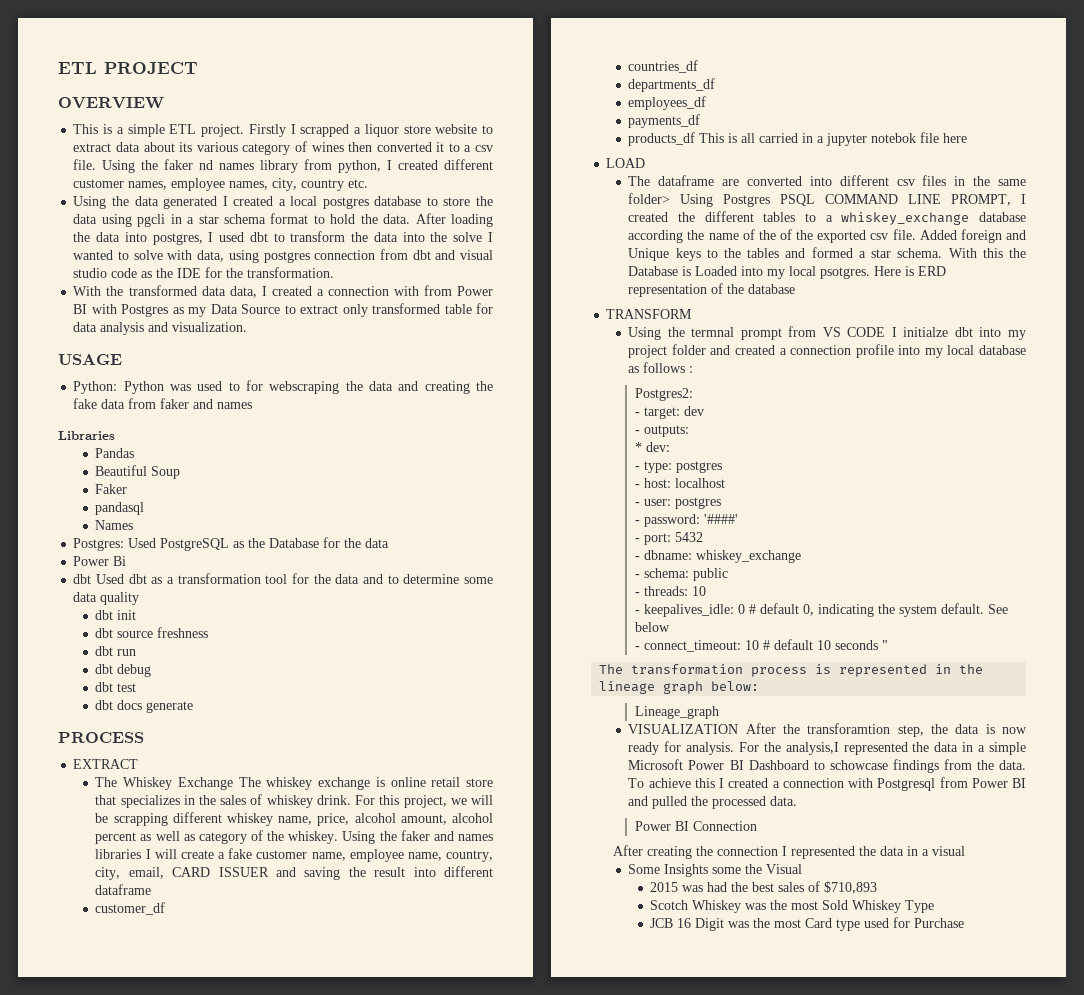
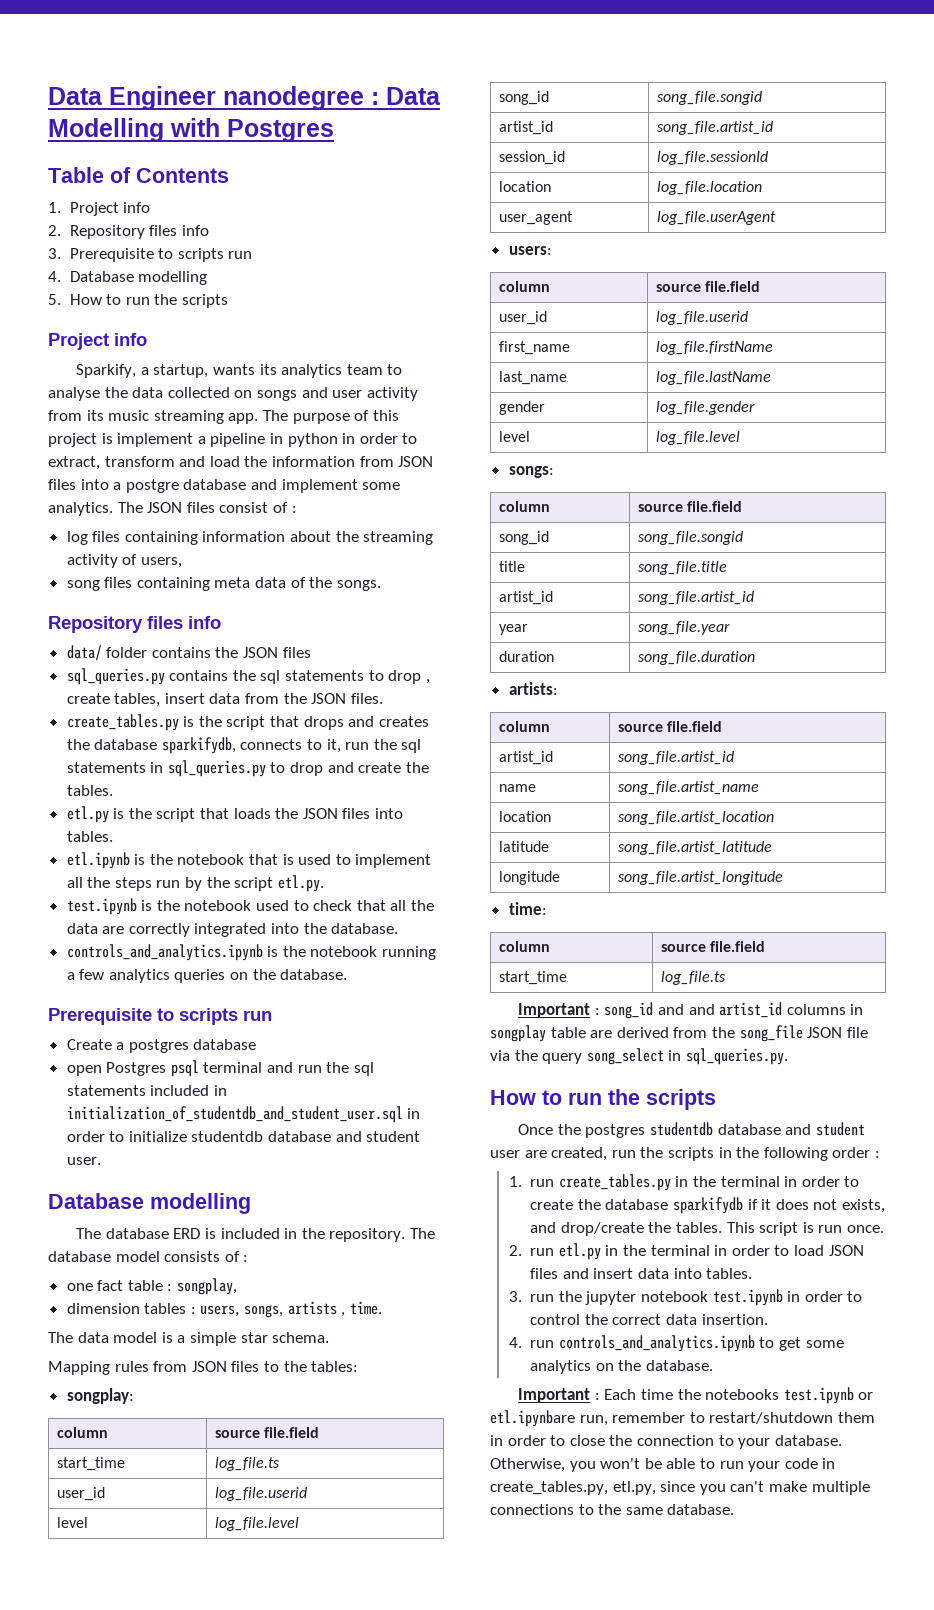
- ETL PROJECT
- OVERVIEW
- This is a simple ETL project. Firstly I scrapped a liquor store website to extract data about its various category of wines then converted it to a csv file. Using the faker nd names library from python, I created different customer names, employee names, city, country etc.
- Using the data generated I created a local postgres database to store the data using pgcli in a star schema format to hold the data. After loading the data into postgres, I used dbt to transform the data into the solve I wanted to solve with data, using postgres connection from dbt and visual studio code as the IDE for the transformation.
- With the transformed data data, I created a connection with from Power BI with Postgres as my Data Source to extract only transformed table for data analysis and visualization.
- USAGE
- Python: Python was used to for webscraping the data and creating the fake data from faker and names
- Libraries
- Pandas
- Beautiful Soup
- Faker
- pandasql
- Names
- Postgres: Used PostgreSQL as the Database for the data
- Power Bi
- dbt Used dbt as a transformation tool for the data and to determine some data quality
- dbt init
- dbt source freshness
- dbt run
- dbt debug
- dbt test
- dbt docs generate
- PROCESS
- EXTRACT
- The Whiskey Exchange The whiskey exchange is online retail store that specializes in the sales of whiskey drink. For this project, we will be scrapping different whiskey name, price, alcohol amount, alcohol percent as well as category of the whiskey. Using the faker and names libraries I will create a fake customer name, employee name, country, city, email, CARD ISSUER and saving the result into different dataframe
- customer_df
- countries_df
- departments_df
- employees_df
- payments_df
- products_df This is all carried in a jupyter notebok file here
- LOAD
- The dataframe are converted into different csv files in the same folder> Using Postgres PSQL COMMAND LINE PROMPT, I created the different tables to a whiskey_exchange database according the name of the of the exported csv file. Added foreign and Unique keys to the tables and formed a star schema. With this the Database is Loaded into my local psotgres. Here is ERD representation of the database
- TRANSFORM
- Using the termnal prompt from VS CODE I initialze dbt into my project folder and created a connection profile into my local database as follows :
- Postgres2:
- - target: dev
- - outputs:
- * dev:
- - type: postgres
- - host: localhost
- - user: postgres
- - password: '####'
- - port: 5432
- - dbname: whiskey_exchange
- - schema: public
- - threads: 10
- - keepalives_idle: 0 # default 0, indicating the system default. See below
- - connect_timeout: 10 # default 10 seconds "
- The transformation process is represented in the lineage graph below:
- Lineage_graph
- VISUALIZATION After the transforamtion step, the data is now ready for analysis. For the analysis,I represented the data in a simple Microsoft Power BI Dashboard to schowcase findings from the data. To achieve this I created a connection with Postgresql from Power BI and pulled the processed data.
- Power BI Connection
- After creating the connection I represented the data in a visual
- Some Insights some the Visual
- 2015 was had the best sales of $710,893
- Scotch Whiskey was the most Sold Whiskey Type
- JCB 16 Digit was the most Card type used for Purchase
+ Data Engineer nanodegree : Data Modelling with Postgres
+ Table of Contents
+ 1. Project info
+ 2. Repository files info
+ 3. Prerequisite to scripts run
+ 4. Database modelling
+ 5. How to run the scripts
+ Project info
+ Sparkify, a startup, wants its analytics team to analyse the data collected on songs and user activity from its music streaming app. The purpose of this project is implement a pipeline in python in order to extract, transform and load the information from JSON files into a postgre database and implement some analytics. The JSON files consist of :
+ log files containing information about the streaming activity of users,
+ song files containing meta data of the songs.
+ Repository files info
+ data/ folder contains the JSON files
+ sql_queries.py contains the sql statements to drop , create tables, insert data from the JSON files.
+ create_tables.py is the script that drops and creates the database sparkifydb, connects to it, run the sql statements in sql_queries.py to drop and create the tables.
+ etl.py is the script that loads the JSON files into tables.
+ etl.ipynb is the notebook that is used to implement all the steps run by the script etl.py.
+ test.ipynb is the notebook used to check that all the data are correctly integrated into the database.
+ controls_and_analytics.ipynb is the notebook running a few analytics queries on the database.
+ Prerequisite to scripts run
+ Create a postgres database
+ open Postgres psql terminal and run the sql statements included in initialization_of_studentdb_and_student_user.sql in order to initialize studentdb database and student user.
+ Database modelling
+ The database ERD is included in the repository. The database model consists of :
+ one fact table : songplay,
+ dimension tables : users, songs, artists , time.
+ The data model is a simple star schema.
+ Mapping rules from JSON files to the tables:
+ songplay:
+ column | source file.field
+ start_time | log_file.ts
+ user_id | log_file.userid
+ level | log_file.level
+ song_id | song_file.songid
+ artist_id | song_file.artist_id
+ session_id | log_file.sessionId
+ location | log_file.location
+ user_agent | log_file.userAgent
+ users:
+ column | source file.field
+ user_id | log_file.userid
+ first_name | log_file.firstName
+ last_name | log_file.lastName
+ gender | log_file.gender
+ level | log_file.level
+ songs:
+ column | source file.field
+ song_id | song_file.songid
+ title | song_file.title
+ artist_id | song_file.artist_id
+ year | song_file.year
+ duration | song_file.duration
+ artists:
+ column | source file.field
+ artist_id | song_file.artist_id
+ name | song_file.artist_name
+ location | song_file.artist_location
+ latitude | song_file.artist_latitude
+ longitude | song_file.artist_longitude
+ time:
+ column | source file.field
+ start_time | log_file.ts
+ Important : song_id and and artist_id columns in songplay table are derived from the song_file JSON file via the query song_select in sql_queries.py.
+ How to run the scripts
+ Once the postgres studentdb database and student user are created, run the scripts in the following order :
+ 1. run create_tables.py in the terminal in order to create the database sparkifydb if it does not exists, and drop/create the tables. This script is run once.
+ 2. run etl.py in the terminal in order to load JSON files and insert data into tables.
+ 3. run the jupyter notebook test.ipynb in order to control the correct data insertion.
+ 4. run controls_and_analytics.ipynb to get some analytics on the database.
+ Important : Each time the notebooks test.ipynb or etl.ipynbare run, remember to restart/shutdown them in order to close the connection to your database. Otherwise, you won't be able to run your code in create_tables.py, etl.py, since you can't make multiple connections to the same database.

